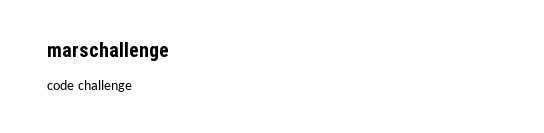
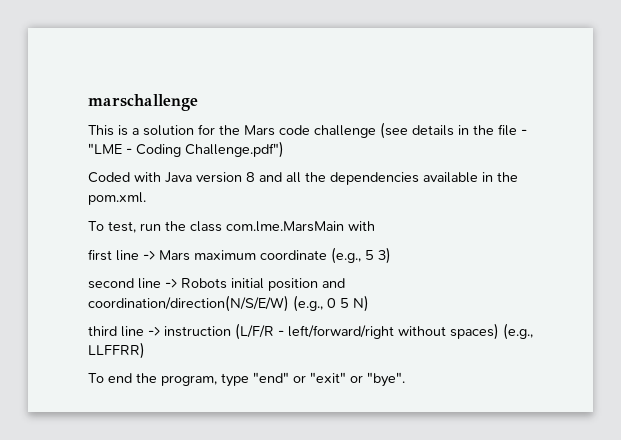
- code challenge
+ This is a solution for the Mars code challenge (see details in the file - "LME - Coding Challenge.pdf")
+ Coded with Java version 8 and all the dependencies available in the pom.xml.
+ To test, run the class com.lme.MarsMain with
+ first line -> Mars maximum coordinate (e.g., 5 3)
+ second line -> Robots initial position and coordination/direction(N/S/E/W) (e.g., 0 5 N)
+ third line -> instruction (L/F/R - left/forward/right without spaces) (e.g., LLFFRR)
+ To end the program, type "end" or "exit" or "bye".

